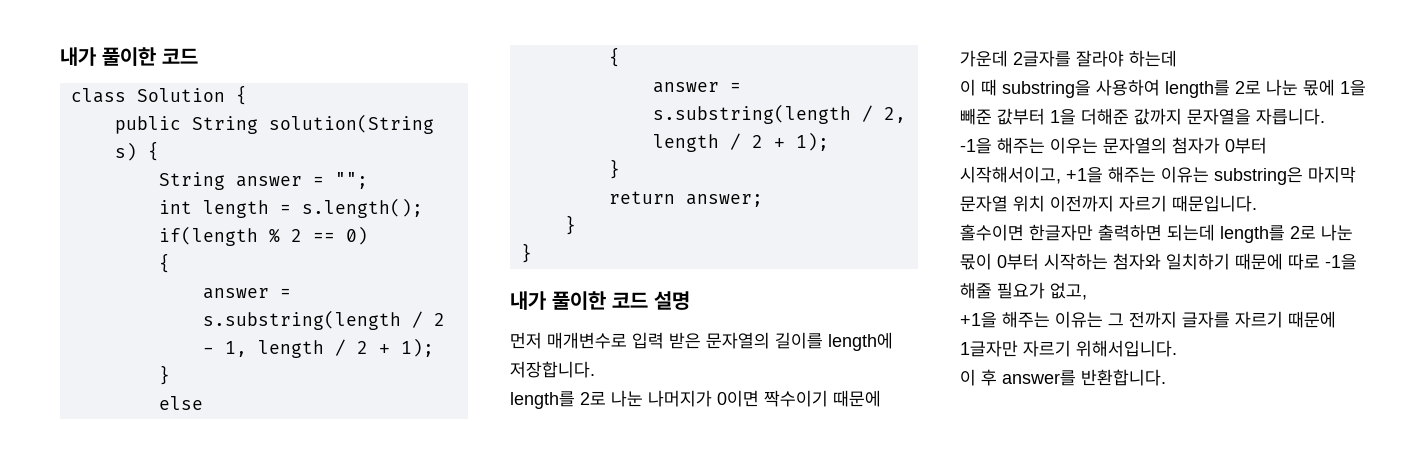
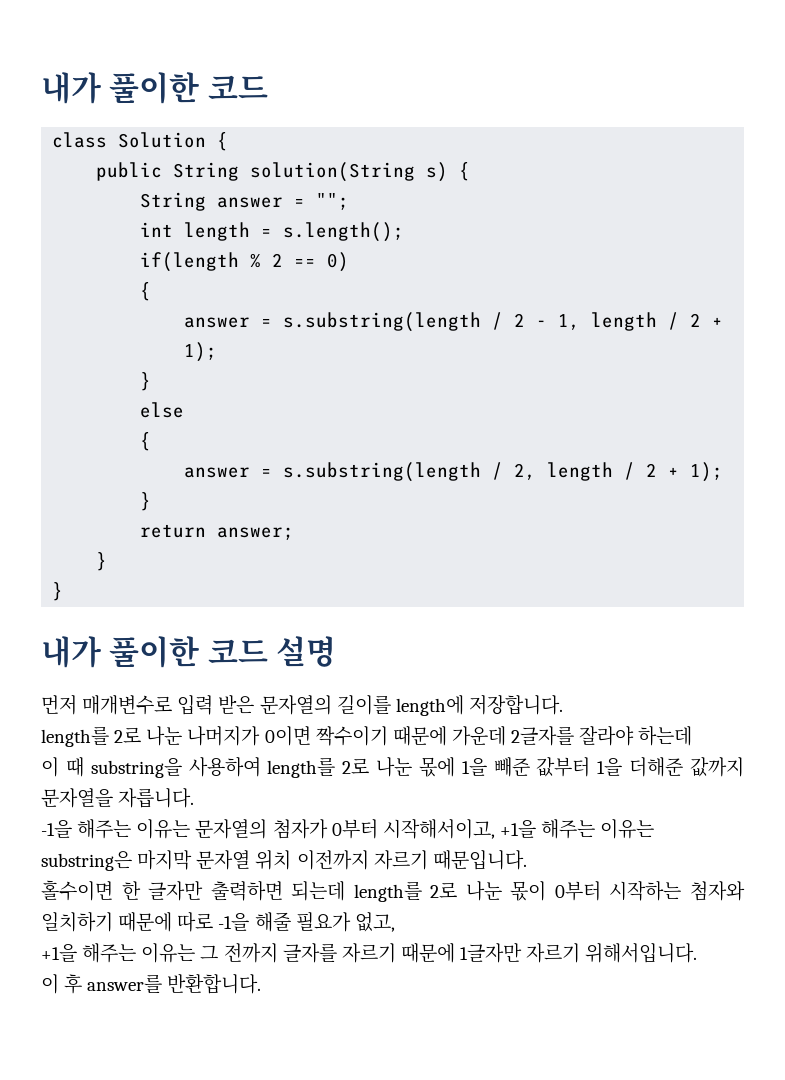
- -1을 해주는 이우는 문자열의 첨자가 0부터 시작해서이고, +1을 해주는 이유는 substring은 마지막 문자열 위치 이전까지 자르기 때문입니다.
+ -1을 해주는 이유는 문자열의 첨자가 0부터 시작해서이고, +1을 해주는 이유는 substring은 마지막 문자열 위치 이전까지 자르기 때문입니다.
- 홀수이면 한글자만 출력하면 되는데 length를 2로 나눈 몫이 0부터 시작하는 첨자와 일치하기 때문에 따로 -1을 해줄 필요가 없고,
+ 홀수이면 한 글자만 출력하면 되는데 length를 2로 나눈 몫이 0부터 시작하는 첨자와 일치하기 때문에 따로 -1을 해줄 필요가 없고,

